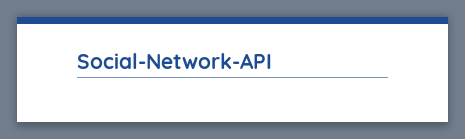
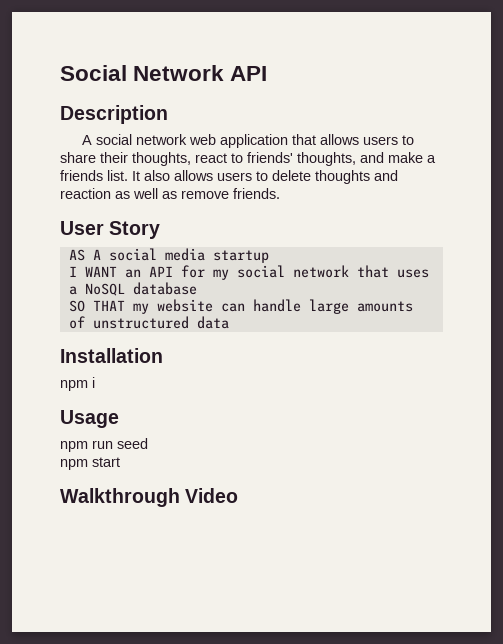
- Social-Network-API
+ Social Network API
+ Description
+ A social network web application that allows users to share their thoughts, react to friends' thoughts, and make a friends list. It also allows users to delete thoughts and reaction as well as remove friends.
+ User Story
+ AS A social media startup
+ I WANT an API for my social network that uses a NoSQL database
+ SO THAT my website can handle large amounts of unstructured data
+ Installation
+ npm i
+ Usage
+ npm run seed
+ npm start
+ Walkthrough Video

